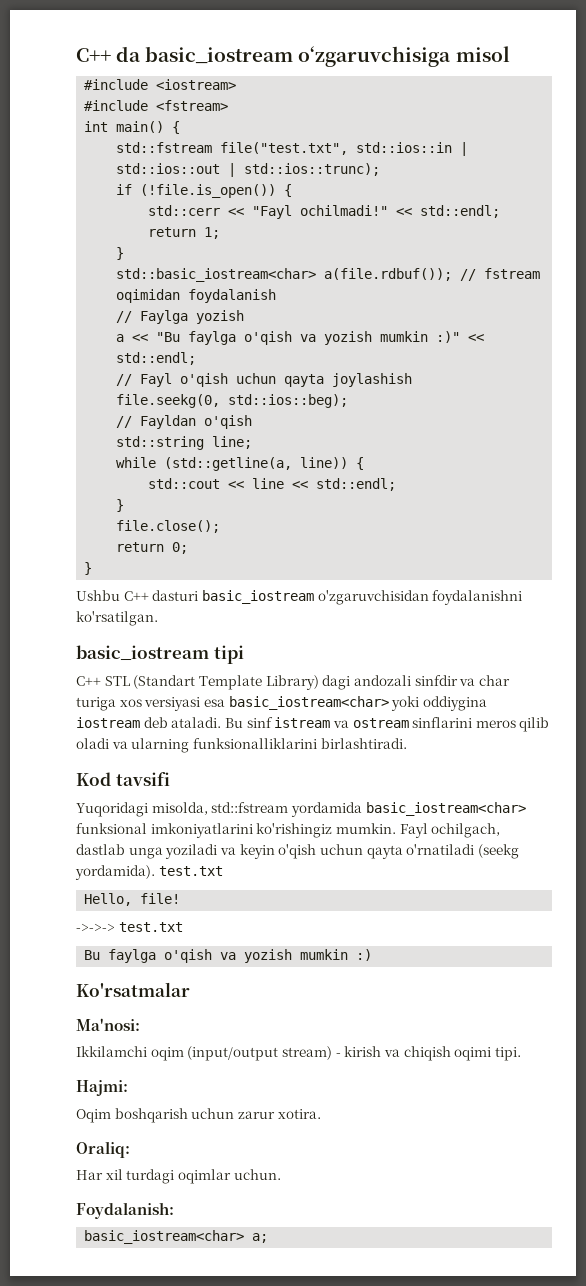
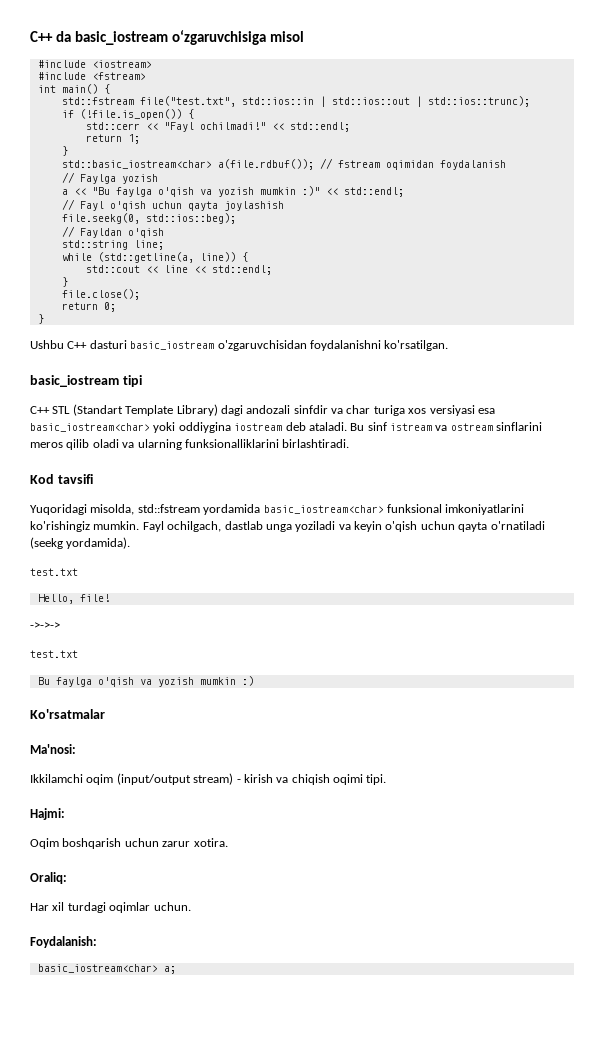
- Fayl ochilgach, dastlab unga yoziladi va keyin o'qish uchun qayta o'rnatiladi (seekg yordamida). test.txt
+ Fayl ochilgach, dastlab unga yoziladi va keyin o'qish uchun qayta o'rnatiladi (seekg yordamida).
+ test.txt
- ->->-> test.txt
+ ->->->
+ test.txt

